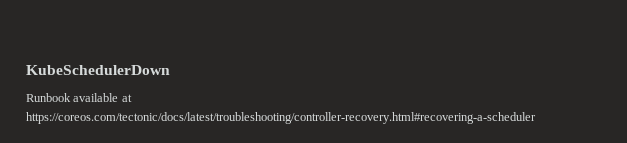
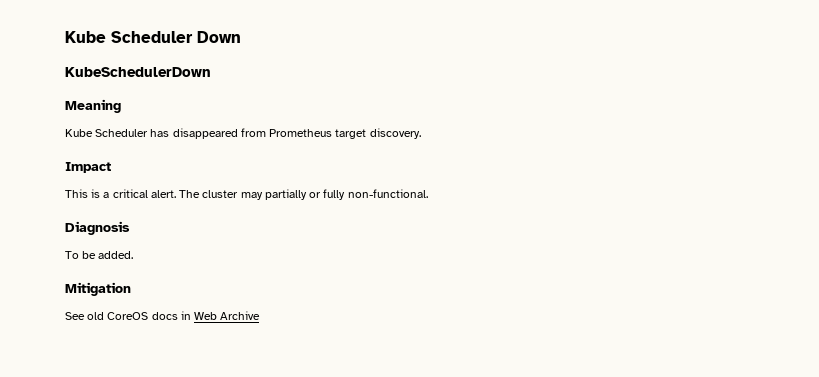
+ Kube Scheduler Down
  KubeSchedulerDown
- Runbook available at https://coreos.com/tectonic/docs/latest/troubleshooting/controller-recovery.html#recovering-a-scheduler
+ Meaning
+ Kube Scheduler has disappeared from Prometheus target discovery.
+ Impact
+ This is a critical alert. The cluster may partially or fully non-functional.
+ Diagnosis
+ To be added.
+ Mitigation
+ See old CoreOS docs in Web Archive

